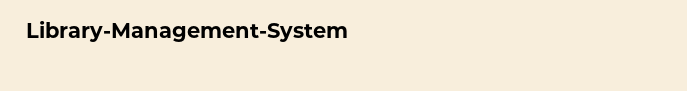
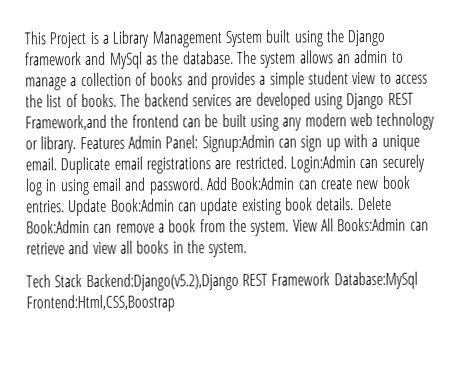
- Library-Management-System
+ This Project is a Library Management System built using the Django framework and MySql as the database. The system allows an admin to manage a collection of books and provides a simple student view to access the list of books. The backend services are developed using Django REST Framework,and the frontend can be built using any modern web technology or library. Features Admin Panel: Signup:Admin can sign up with a unique email. Duplicate email registrations are restricted. Login:Admin can securely log in using email and password. Add Book:Admin can create new book entries. Update Book:Admin can update existing book details. Delete Book:Admin can remove a book from the system. View All Books:Admin can retrieve and view all books in the system.
+ Tech Stack Backend:Django(v5.2),Django REST Framework Database:MySql Frontend:Html,CSS,Boostrap

